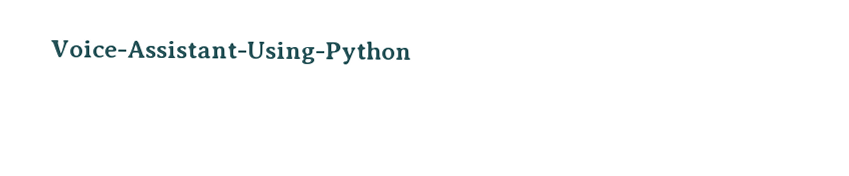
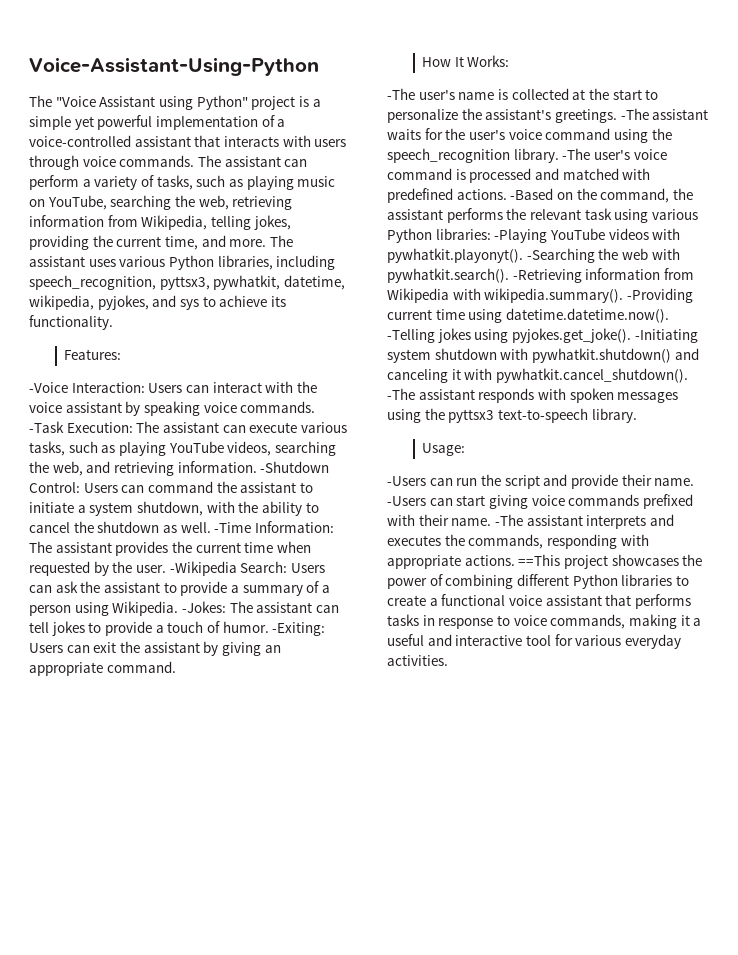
+ The "Voice Assistant using Python" project is a simple yet powerful implementation of a voice-controlled assistant that interacts with users through voice commands. The assistant can perform a variety of tasks, such as playing music on YouTube, searching the web, retrieving information from Wikipedia, telling jokes, providing the current time, and more. The assistant uses various Python libraries, including speech_recognition, pyttsx3, pywhatkit, datetime, wikipedia, pyjokes, and sys to achieve its functionality.
+ Features:
+ -Voice Interaction: Users can interact with the voice assistant by speaking voice commands. -Task Execution: The assistant can execute various tasks, such as playing YouTube videos, searching the web, and retrieving information. -Shutdown Control: Users can command the assistant to initiate a system shutdown, with the ability to cancel the shutdown as well. -Time Information: The assistant provides the current time when requested by the user. -Wikipedia Search: Users can ask the assistant to provide a summary of a person using Wikipedia. -Jokes: The assistant can tell jokes to provide a touch of humor. -Exiting: Users can exit the assistant by giving an appropriate command.
+ How It Works:
+ -The user's name is collected at the start to personalize the assistant's greetings. -The assistant waits for the user's voice command using the speech_recognition library. -The user's voice command is processed and matched with predefined actions. -Based on the command, the assistant performs the relevant task using various Python libraries: -Playing YouTube videos with pywhatkit.playonyt(). -Searching the web with pywhatkit.search(). -Retrieving information from Wikipedia with wikipedia.summary(). -Providing current time using datetime.datetime.now(). -Telling jokes using pyjokes.get_joke(). -Initiating system shutdown with pywhatkit.shutdown() and canceling it with pywhatkit.cancel_shutdown(). -The assistant responds with spoken messages using the pyttsx3 text-to-speech library.
+ Usage:
+ -Users can run the script and provide their name. -Users can start giving voice commands prefixed with their name. -The assistant interprets and executes the commands, responding with appropriate actions. ==This project showcases the power of combining different Python libraries to create a functional voice assistant that performs tasks in response to voice commands, making it a useful and interactive tool for various everyday activities.

